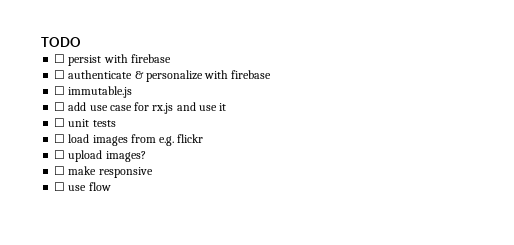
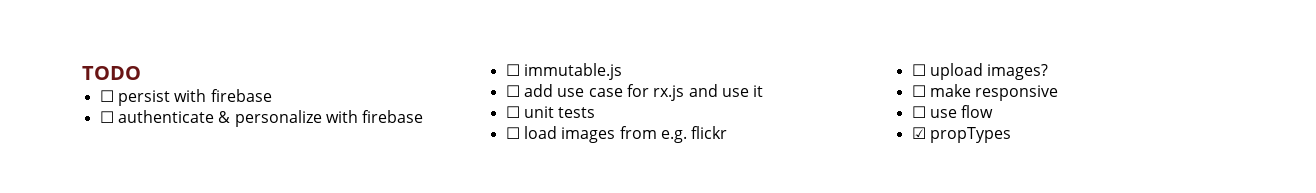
+ ☑ propTypes

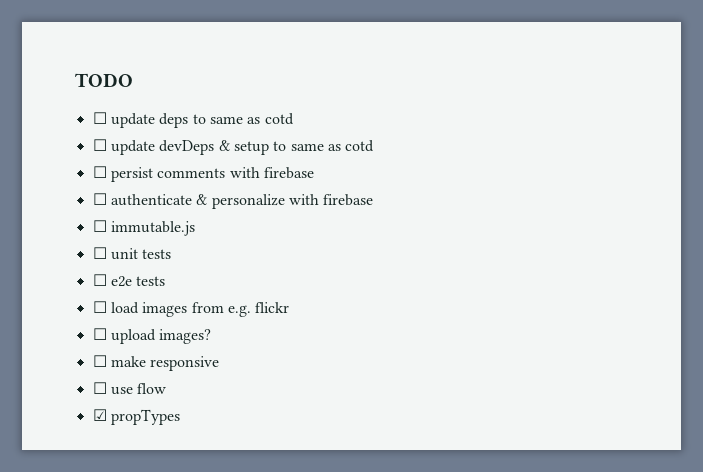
+ ☐ update deps to same as cotd
+ ☐ update devDeps & setup to same as cotd
- ☐ persist with firebase
+ ☐ persist comments with firebase
- ☐ add use case for rx.js and use it
  ☐ unit tests
+ ☐ e2e tests

